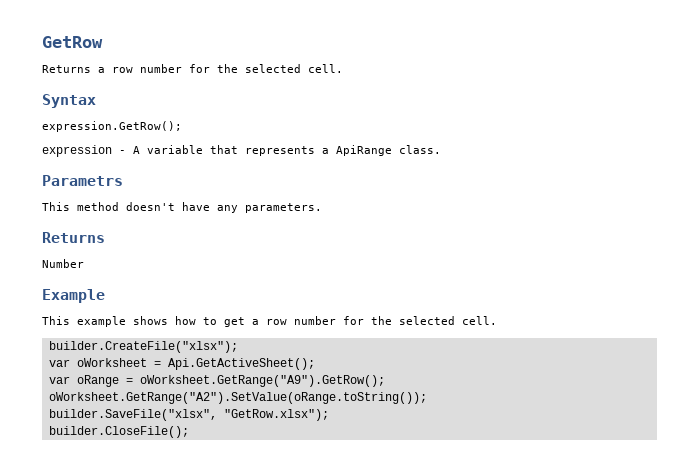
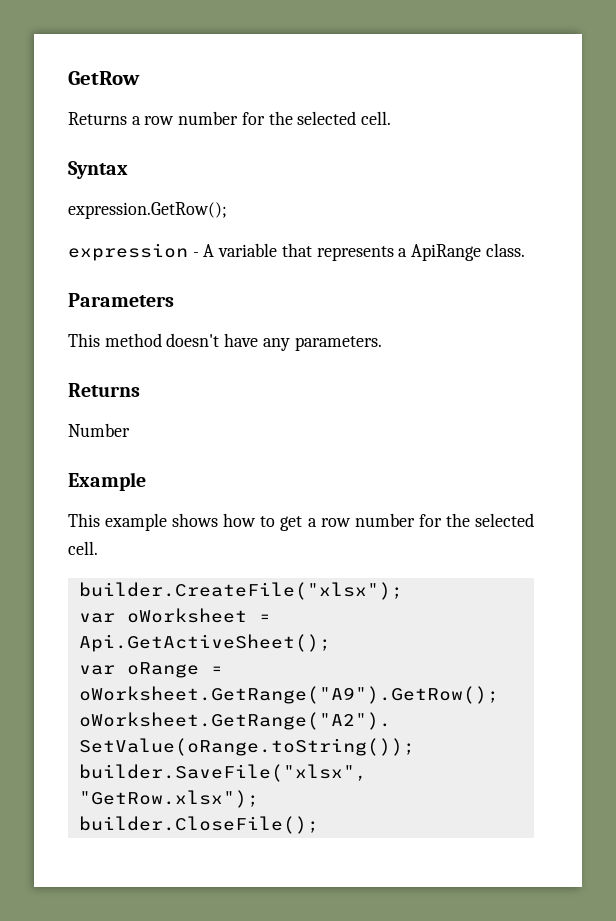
- Parametrs
+ Parameters

